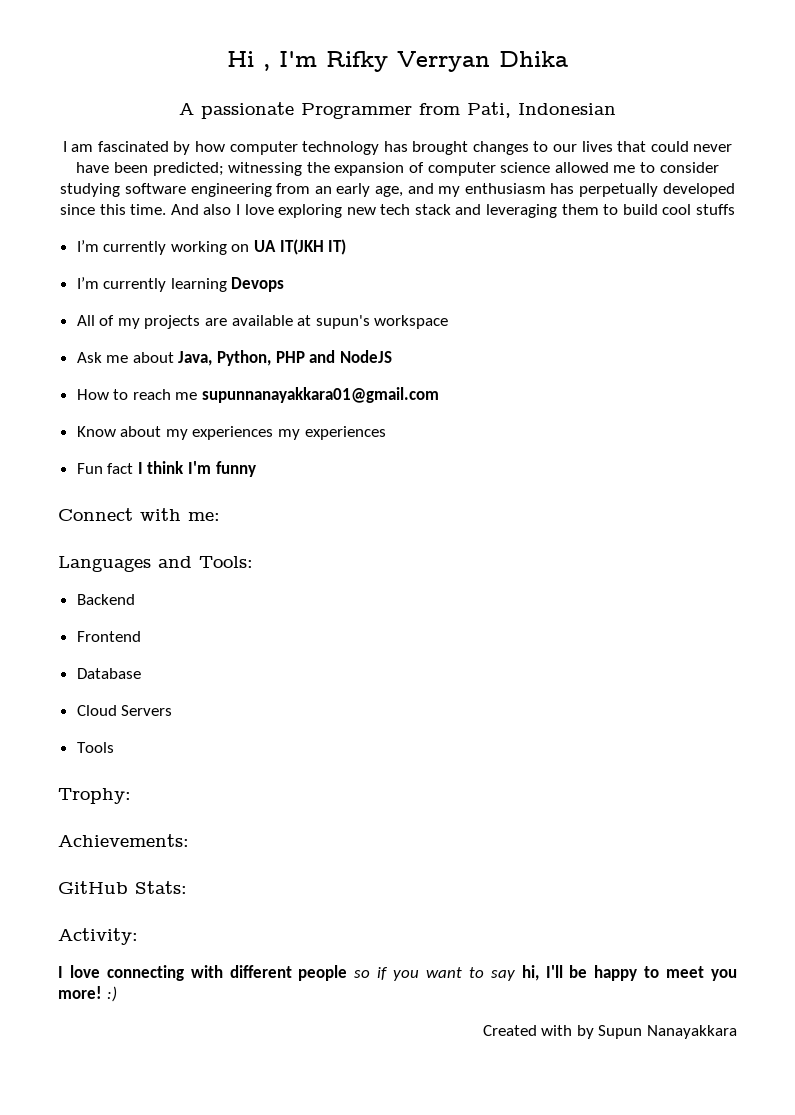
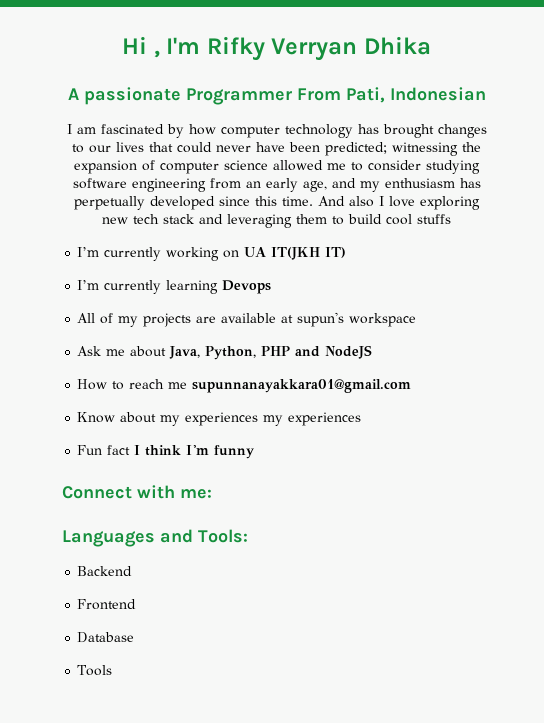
- A passionate Programmer from Pati, Indonesian
+ A passionate Programmer From Pati, Indonesian
- Cloud Servers
- Trophy:
- Achievements:
- GitHub Stats:
- Activity:
- I love connecting with different people so if you want to say hi, I'll be happy to meet you more! :)
- Created with by Supun Nanayakkara

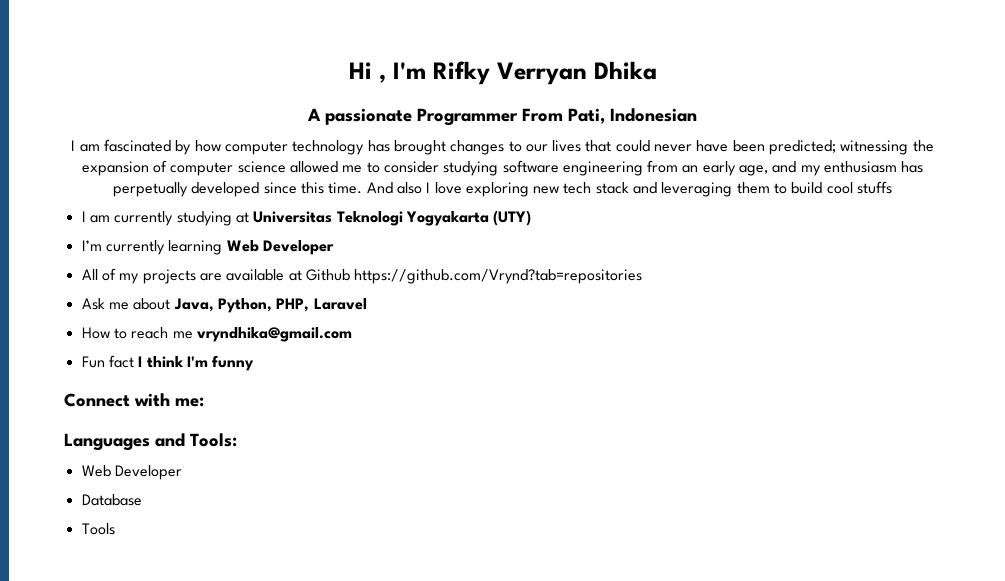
- I’m currently working on UA IT(JKH IT)
+ I am currently studying at Universitas Teknologi Yogyakarta (UTY)
- I’m currently learning Devops
+ I’m currently learning Web Developer
- All of my projects are available at supun's workspace
+ All of my projects are available at Github https://github.com/Vrynd?tab=repositories
- Ask me about Java, Python, PHP and NodeJS
+ Ask me about Java, Python, PHP, Laravel
- How to reach me supunnanayakkara01@gmail.com
- Know about my experiences my experiences
+ How to reach me vryndhika@gmail.com
  Languages and Tools:
- Backend
- Frontend
+ Web Developer

